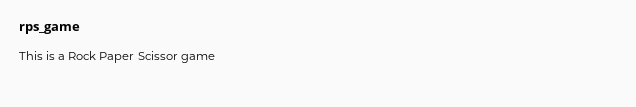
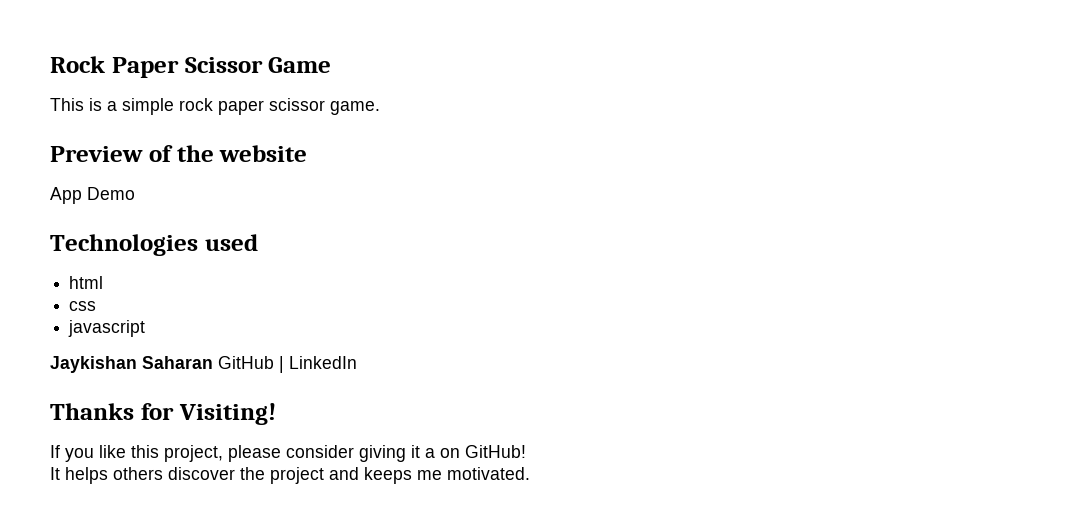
- rps_game
+ Rock Paper Scissor Game
- This is a Rock Paper Scissor game
+ This is a simple rock paper scissor game.
+ Preview of the website
+ App Demo
+ Technologies used
+ html
+ css
+ javascript
+ Jaykishan Saharan GitHub | LinkedIn
+ Thanks for Visiting!
+ If you like this project, please consider giving it a on GitHub!
+ It helps others discover the project and keeps me motivated.

